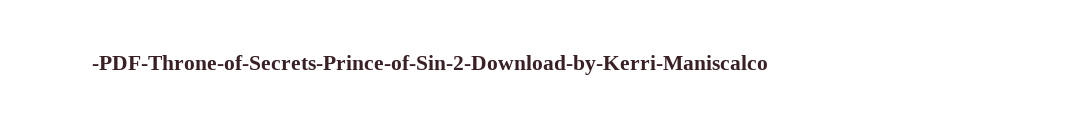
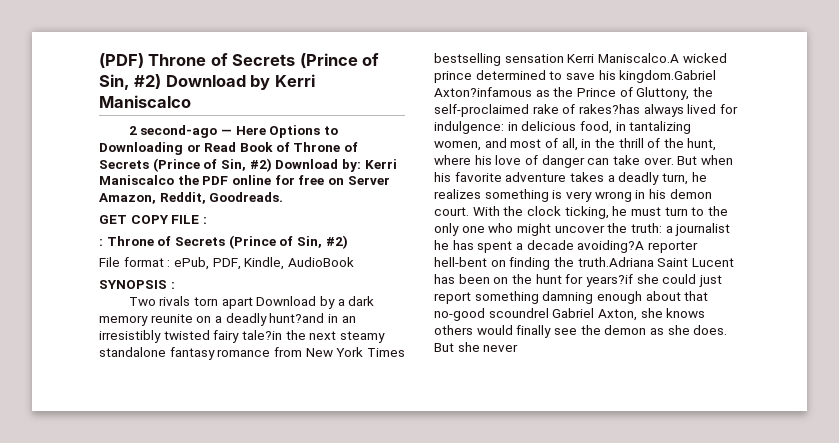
- -PDF-Throne-of-Secrets-Prince-of-Sin-2-Download-by-Kerri-Maniscalco
+ (PDF) Throne of Secrets (Prince of Sin, #2) Download by Kerri Maniscalco
+ 2 second-ago — Here Options to Downloading or Read Book of Throne of Secrets (Prince of Sin, #2) Download by: Kerri Maniscalco the PDF online for free on Server Amazon, Reddit, Goodreads.
+ GET COPY FILE :
+ : Throne of Secrets (Prince of Sin, #2)
+ File format : ePub, PDF, Kindle, AudioBook
+ SYNOPSIS :
+ Two rivals torn apart Download by a dark memory reunite on a deadly hunt?and in an irresistibly twisted fairy tale?in the next steamy standalone fantasy romance from New York Times bestselling sensation Kerri Maniscalco.A wicked prince determined to save his kingdom.Gabriel Axton?infamous as the Prince of Gluttony, the self-proclaimed rake of rakes?has always lived for indulgence: in delicious food, in tantalizing women, and most of all, in the thrill of the hunt, where his love of danger can take over. But when his favorite adventure takes a deadly turn, he realizes something is very wrong in his demon court. With the clock ticking, he must turn to the only one who might uncover the truth: a journalist he has spent a decade avoiding?A reporter hell-bent on finding the truth.Adriana Saint Lucent has been on the hunt for years?if she could just report something damning enough about that no-good scoundrel Gabriel Axton, she knows others would finally see the demon as she does. But she never

